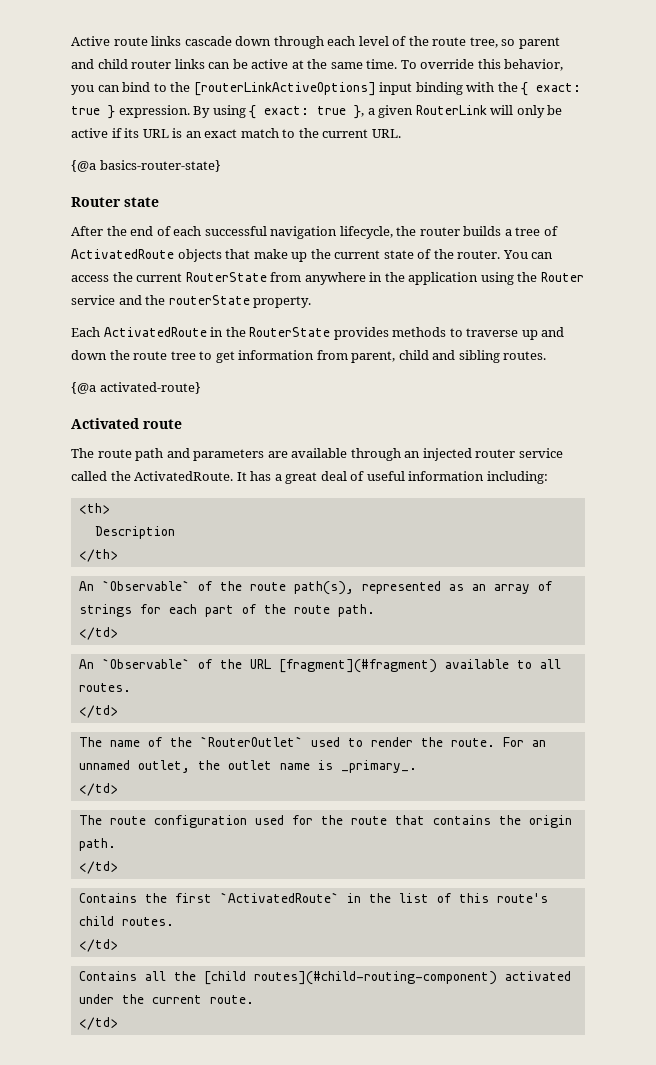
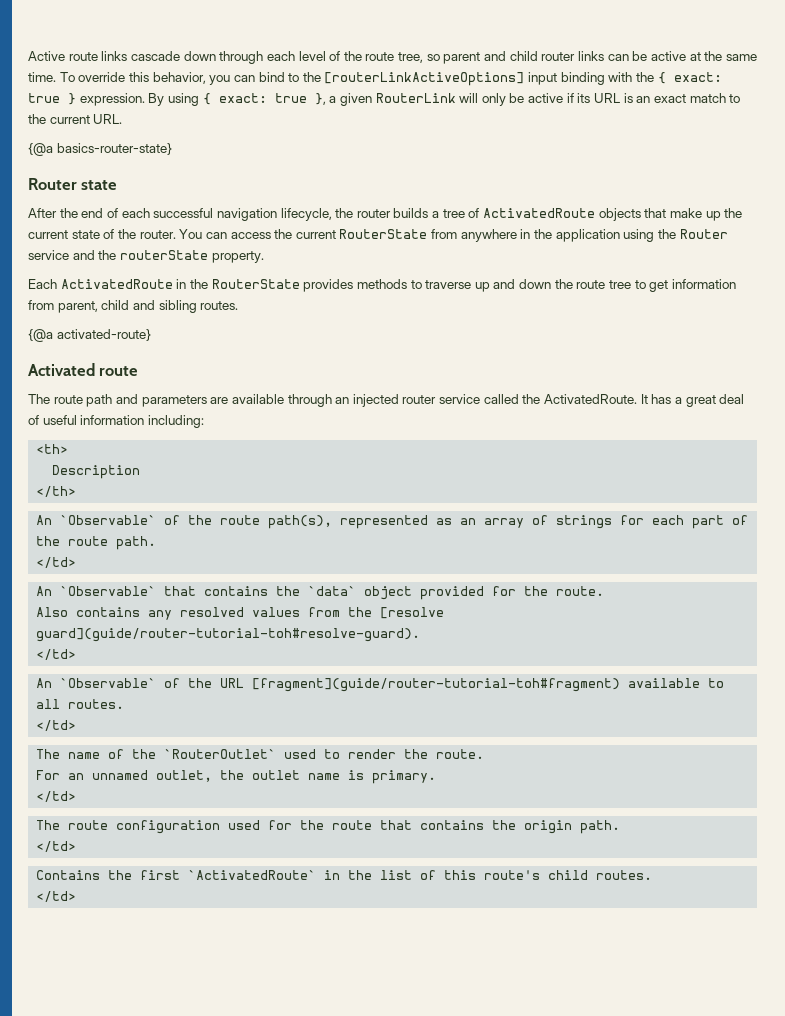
+ An `Observable` that contains the `data` object provided for the route.
+ Also contains any resolved values from the [resolve guard](guide/router-tutorial-toh#resolve-guard).
+ </td>
- An `Observable` of the URL [fragment](#fragment) available to all routes.
+ An `Observable` of the URL [fragment](guide/router-tutorial-toh#fragment) available to all routes.
- The name of the `RouterOutlet` used to render the route. For an unnamed outlet, the outlet name is _primary_.
+ The name of the `RouterOutlet` used to render the route.
+ For an unnamed outlet, the outlet name is primary.
- Contains all the [child routes](#child-routing-component) activated under the current route.
- </td>

